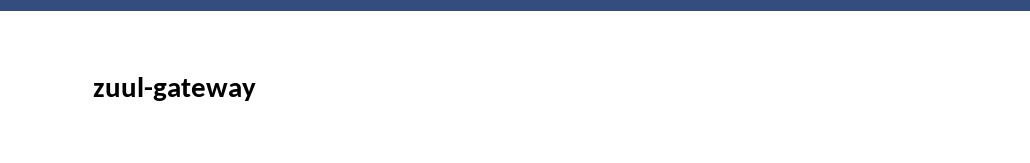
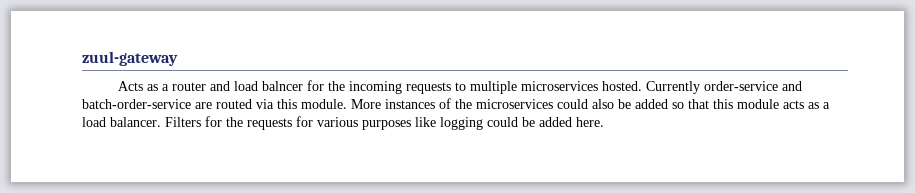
+ Acts as a router and load balncer for the incoming requests to multiple microservices hosted. Currently order-service and batch-order-service are routed via this module. More instances of the microservices could also be added so that this module acts as a load balancer. Filters for the requests for various purposes like logging could be added here.

